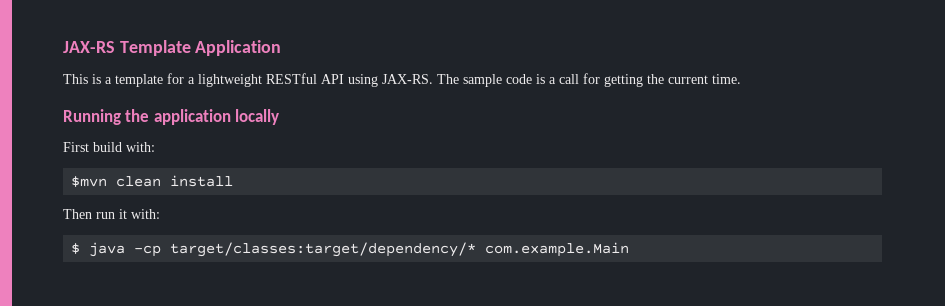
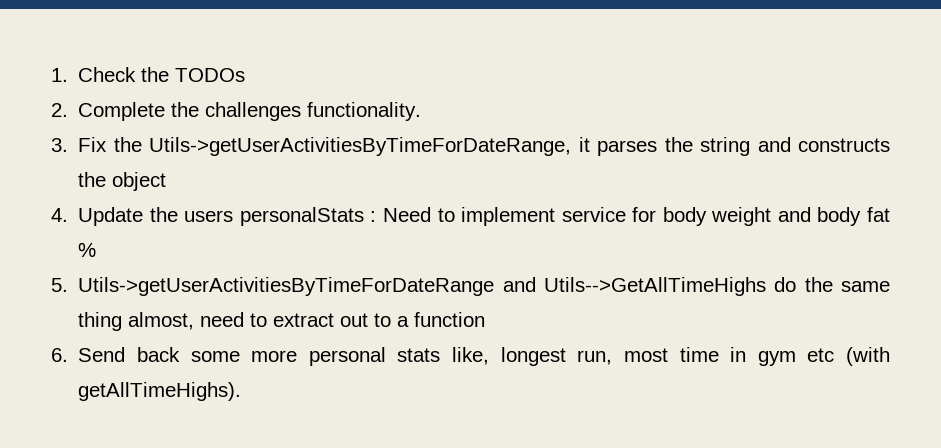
- JAX-RS Template Application
- This is a template for a lightweight RESTful API using JAX-RS. The sample code is a call for getting the current time.
- Running the application locally
- First build with:
- $mvn clean install
- Then run it with:
- $ java -cp target/classes:target/dependency/* com.example.Main
+ 1. Check the TODOs
+ 2. Complete the challenges functionality.
+ 3. Fix the Utils->getUserActivitiesByTimeForDateRange, it parses the string and constructs the object
+ 4. Update the users personalStats : Need to implement service for body weight and body fat %
+ 5. Utils->getUserActivitiesByTimeForDateRange and Utils-->GetAllTimeHighs do the same thing almost, need to extract out to a function
+ 6. Send back some more personal stats like, longest run, most time in gym etc (with getAllTimeHighs).

